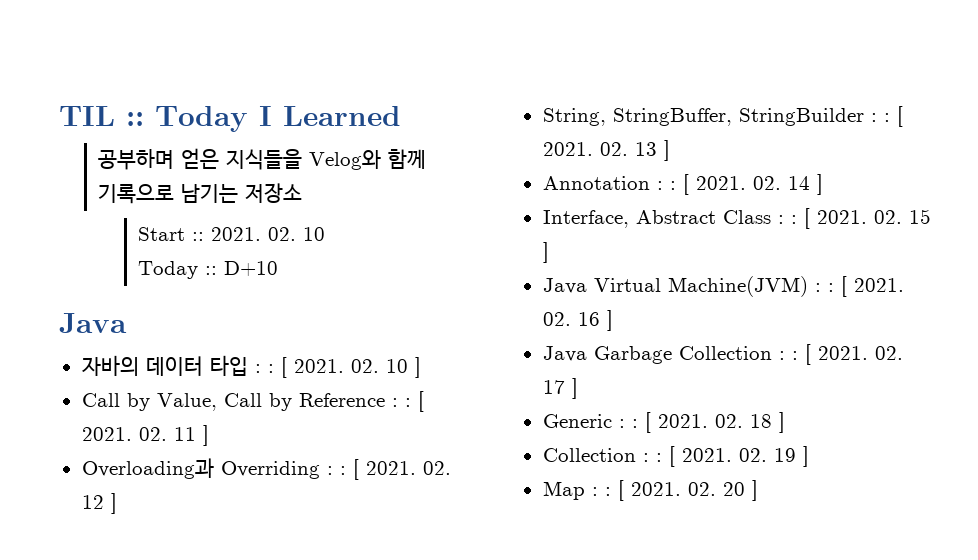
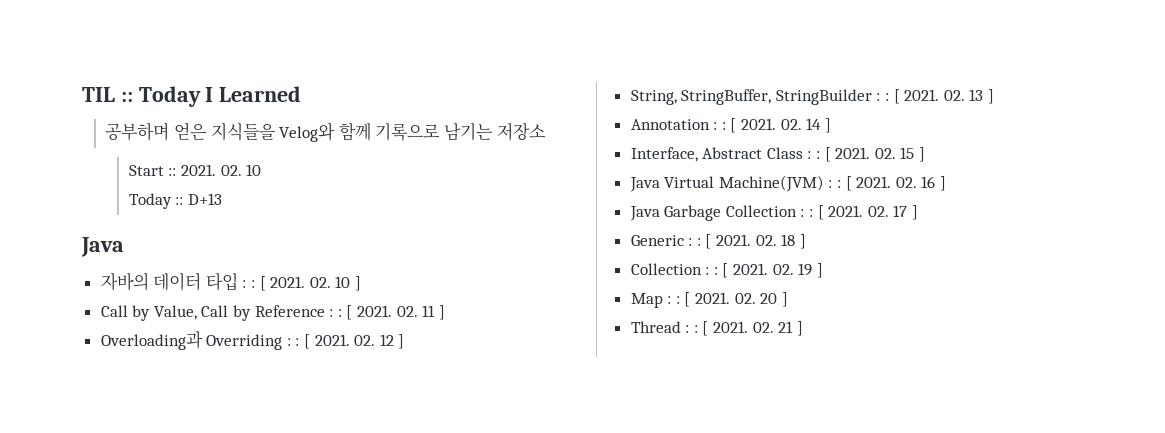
- Today :: D+10
+ Today :: D+13
+ Thread : : [ 2021. 02. 21 ]

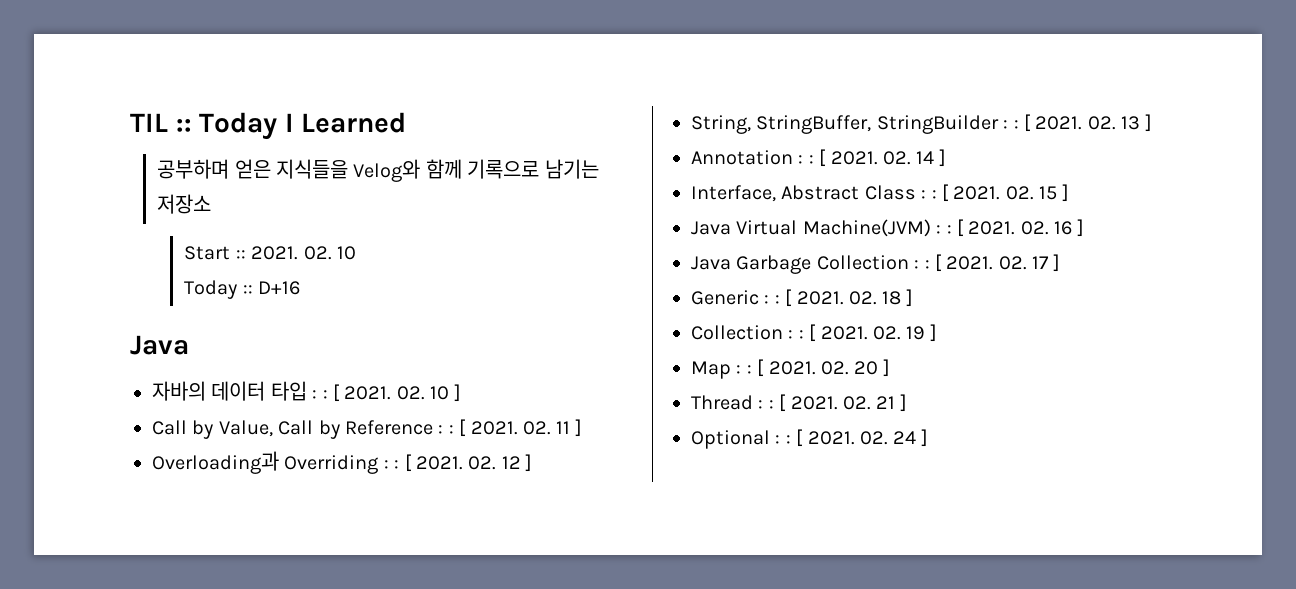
- Today :: D+13
+ Today :: D+16
+ Optional : : [ 2021. 02. 24 ]

